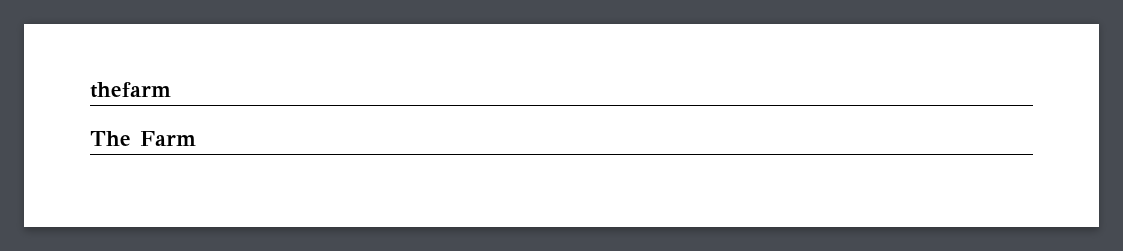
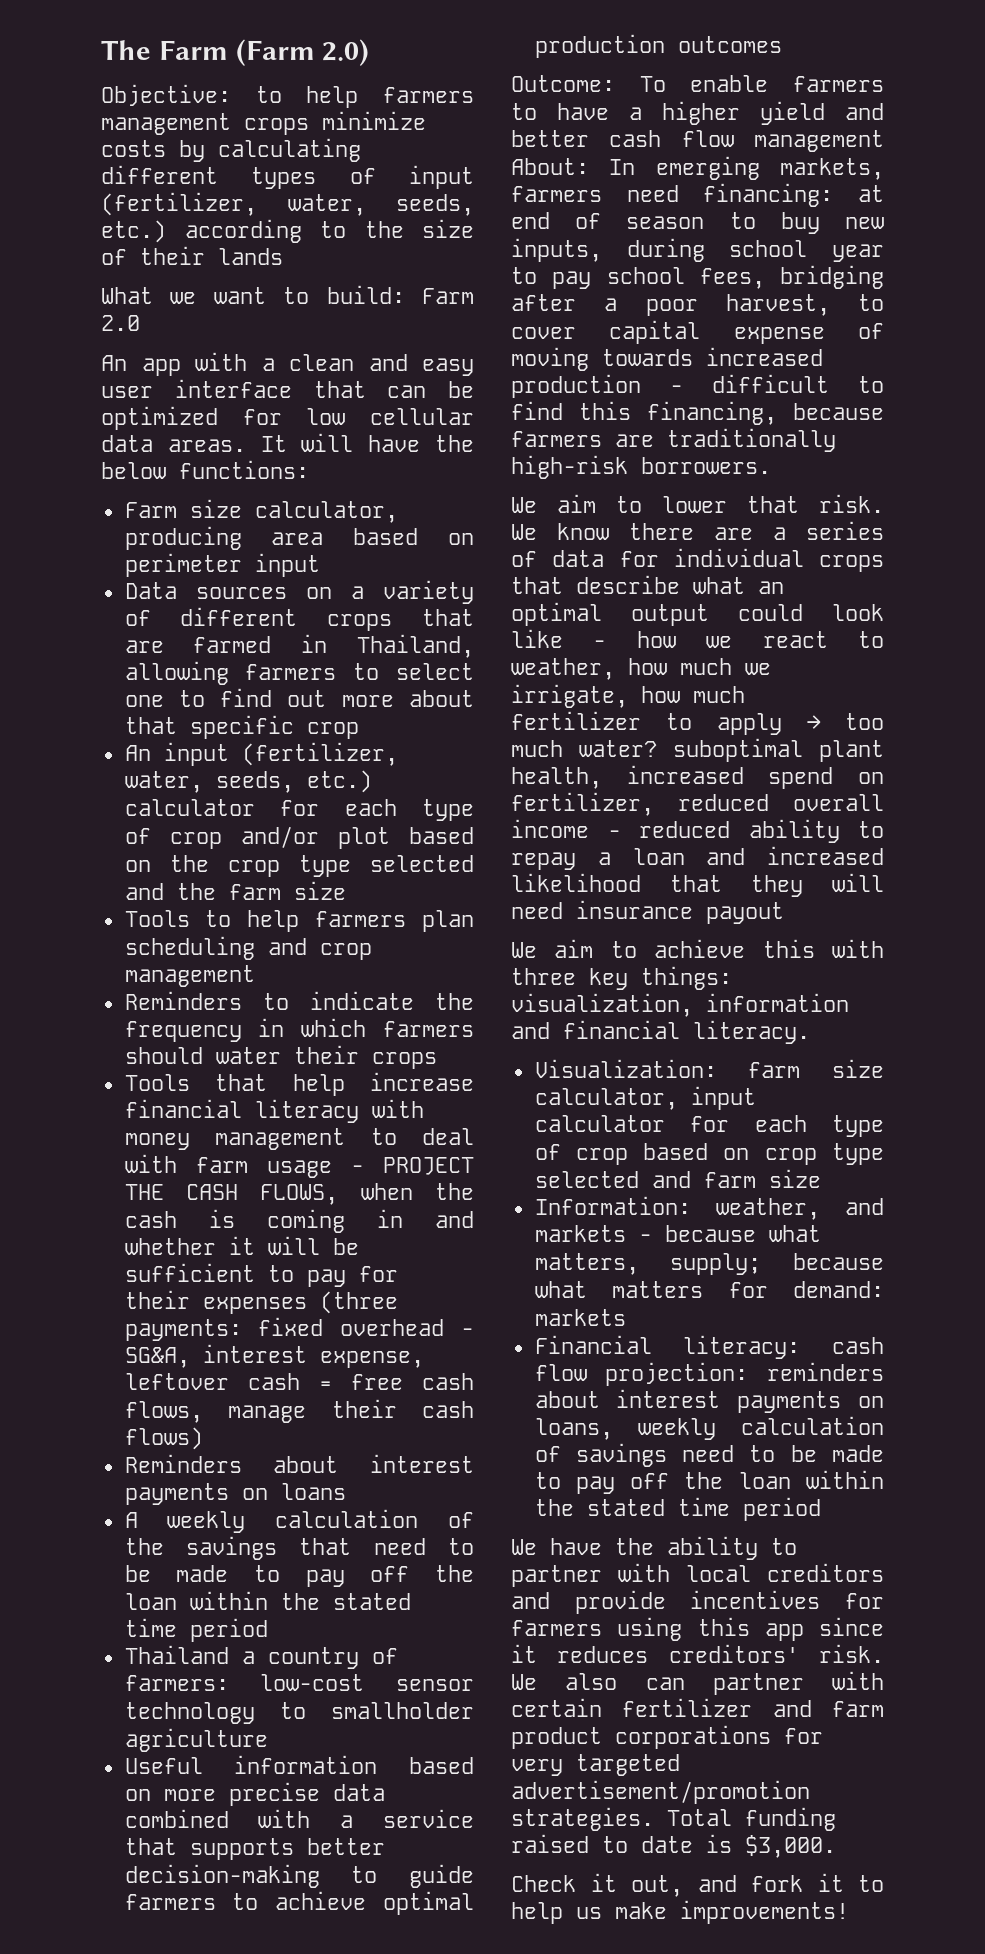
- thefarm
- The Farm
+ The Farm (Farm 2.0)
+ Objective: to help farmers management crops minimize costs by calculating different types of input (fertilizer, water, seeds, etc.) according to the size of their lands
+ What we want to build: Farm 2.0
+ An app with a clean and easy user interface that can be optimized for low cellular data areas. It will have the below functions:
+ Farm size calculator, producing area based on perimeter input
+ Data sources on a variety of different crops that are farmed in Thailand, allowing farmers to select one to find out more about that specific crop
+ An input (fertilizer, water, seeds, etc.) calculator for each type of crop and/or plot based on the crop type selected and the farm size
+ Tools to help farmers plan scheduling and crop management
+ Reminders to indicate the frequency in which farmers should water their crops
+ Tools that help increase financial literacy with money management to deal with farm usage - PROJECT THE CASH FLOWS, when the cash is coming in and whether it will be sufficient to pay for their expenses (three payments: fixed overhead - SG&A, interest expense, leftover cash = free cash flows, manage their cash flows)
+ Reminders about interest payments on loans
+ A weekly calculation of the savings that need to be made to pay off the loan within the stated time period
+ Thailand a country of farmers: low-cost sensor technology to smallholder agriculture
+ Useful information based on more precise data combined with a service that supports better decision-making to guide farmers to achieve optimal production outcomes
+ Outcome: To enable farmers to have a higher yield and better cash flow management About: In emerging markets, farmers need financing: at end of season to buy new inputs, during school year to pay school fees, bridging after a poor harvest, to cover capital expense of moving towards increased production - difficult to find this financing, because farmers are traditionally high-risk borrowers.
+ We aim to lower that risk. We know there are a series of data for individual crops that describe what an optimal output could look like - how we react to weather, how much we irrigate, how much fertilizer to apply → too much water? suboptimal plant health, increased spend on fertilizer, reduced overall income - reduced ability to repay a loan and increased likelihood that they will need insurance payout
+ We aim to achieve this with three key things: visualization, information and financial literacy.
+ Visualization: farm size calculator, input calculator for each type of crop based on crop type selected and farm size
+ Information: weather, and markets - because what matters, supply; because what matters for demand: markets
+ Financial literacy: cash flow projection: reminders about interest payments on loans, weekly calculation of savings need to be made to pay off the loan within the stated time period
+ We have the ability to partner with local creditors and provide incentives for farmers using this app since it reduces creditors' risk. We also can partner with certain fertilizer and farm product corporations for very targeted advertisement/promotion strategies. Total funding raised to date is $3,000.
+ Check it out, and fork it to help us make improvements!

